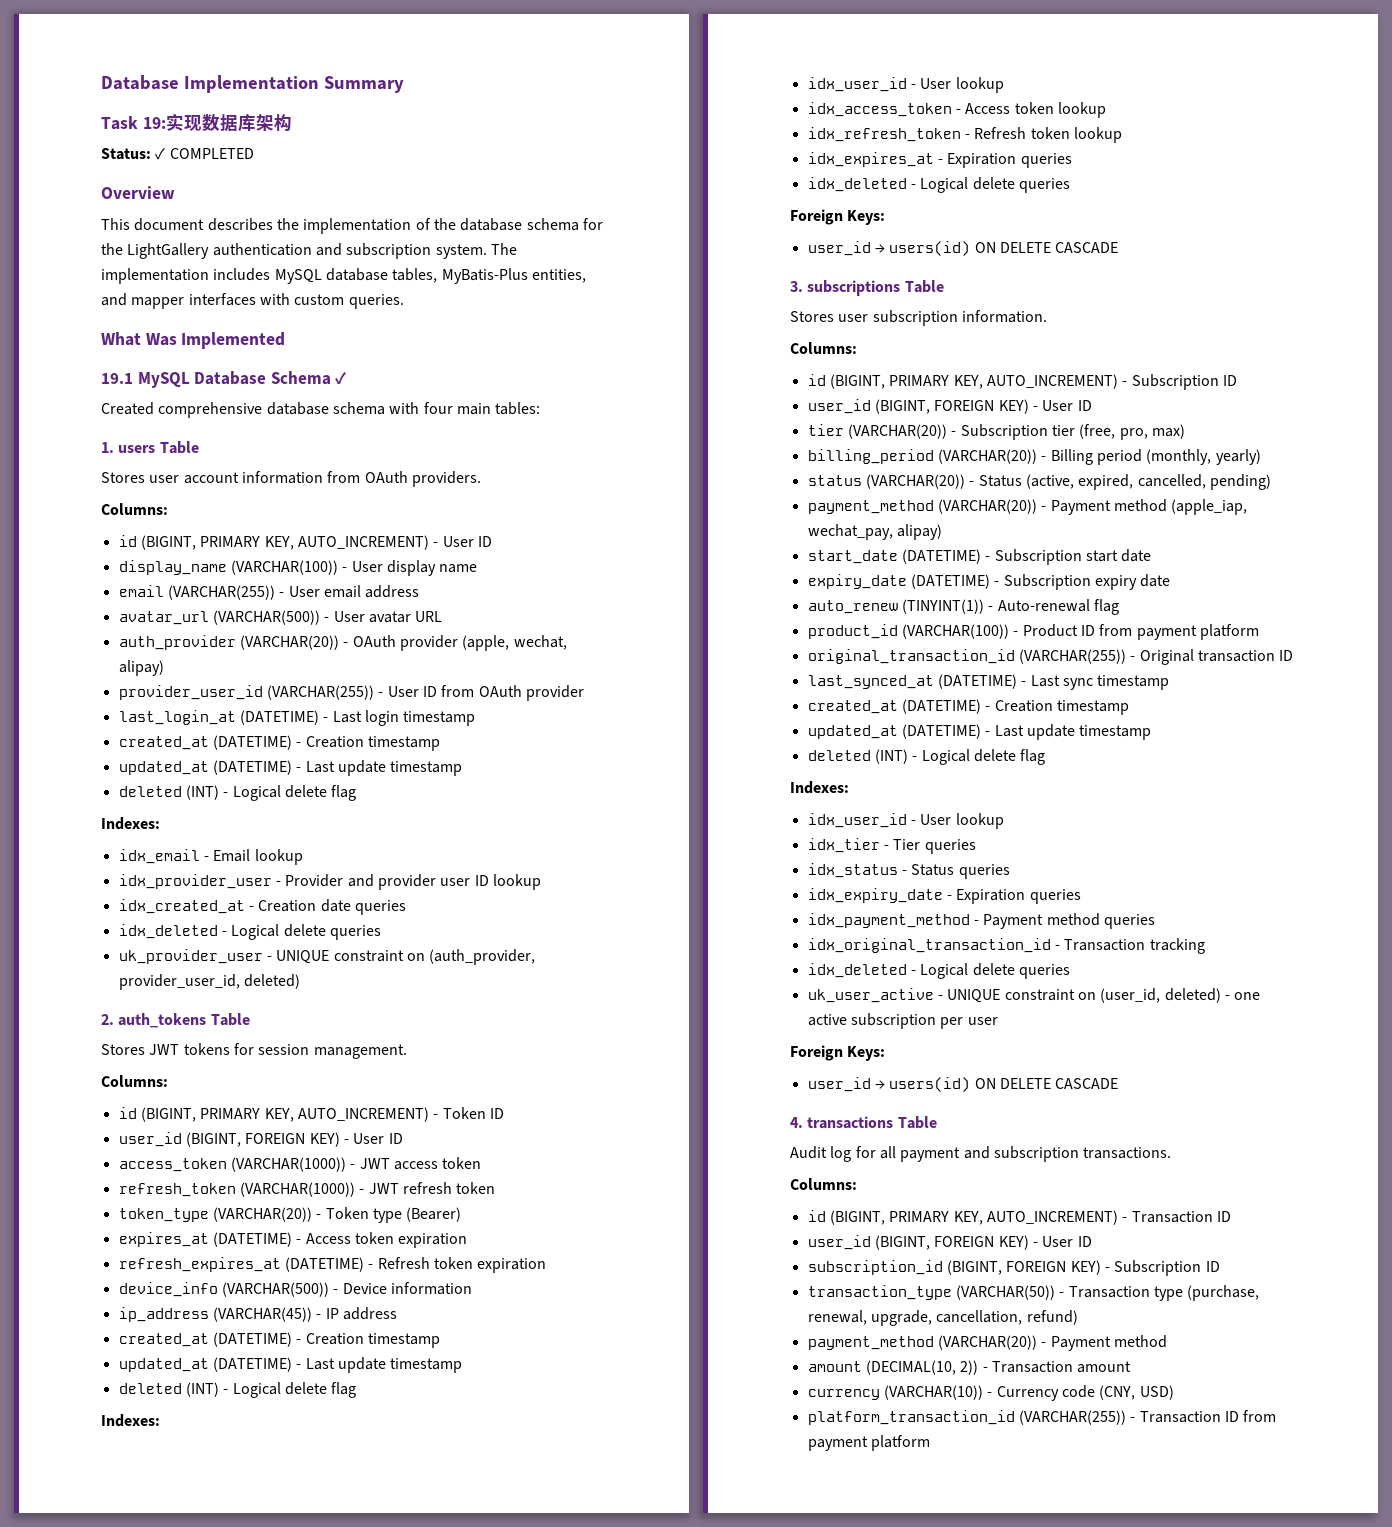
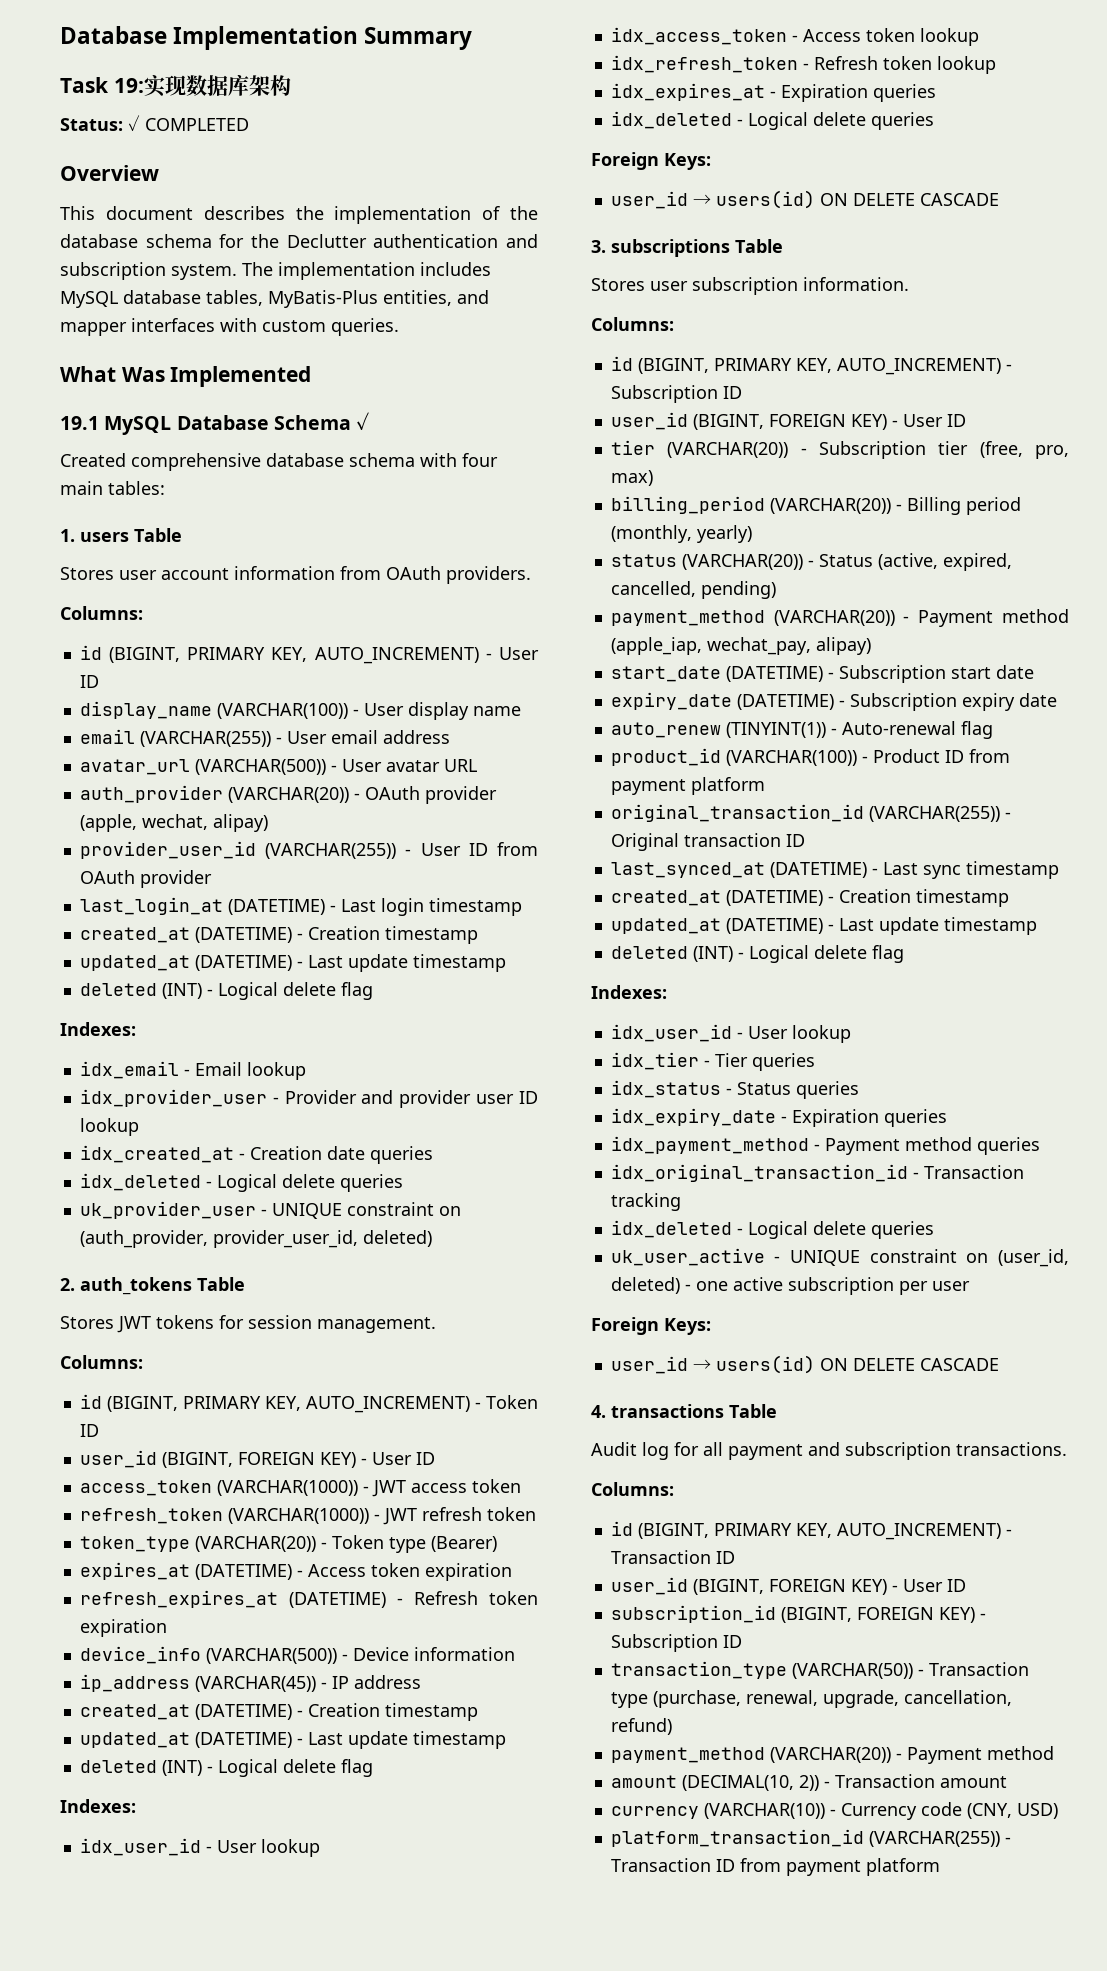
- This document describes the implementation of the database schema for the LightGallery authentication and subscription system.
+ This document describes the implementation of the database schema for the Declutter authentication and subscription system.

